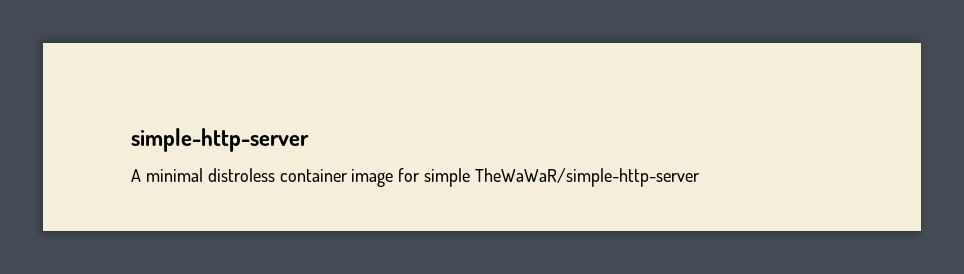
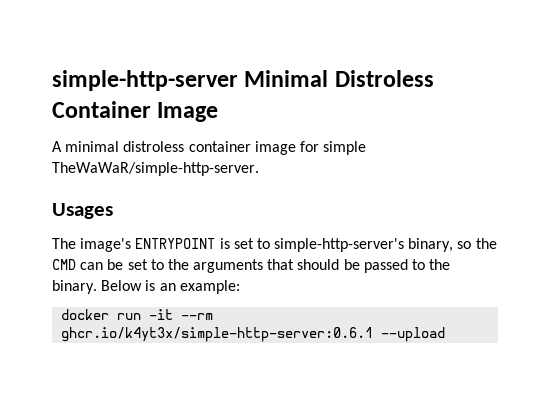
- simple-http-server
+ simple-http-server Minimal Distroless Container Image
- A minimal distroless container image for simple TheWaWaR/simple-http-server
+ A minimal distroless container image for simple TheWaWaR/simple-http-server.
+ Usages
+ The image's ENTRYPOINT is set to simple-http-server's binary, so the CMD can be set to the arguments that should be passed to the binary. Below is an example:
+ docker run -it --rm ghcr.io/k4yt3x/simple-http-server:0.6.1 --upload

